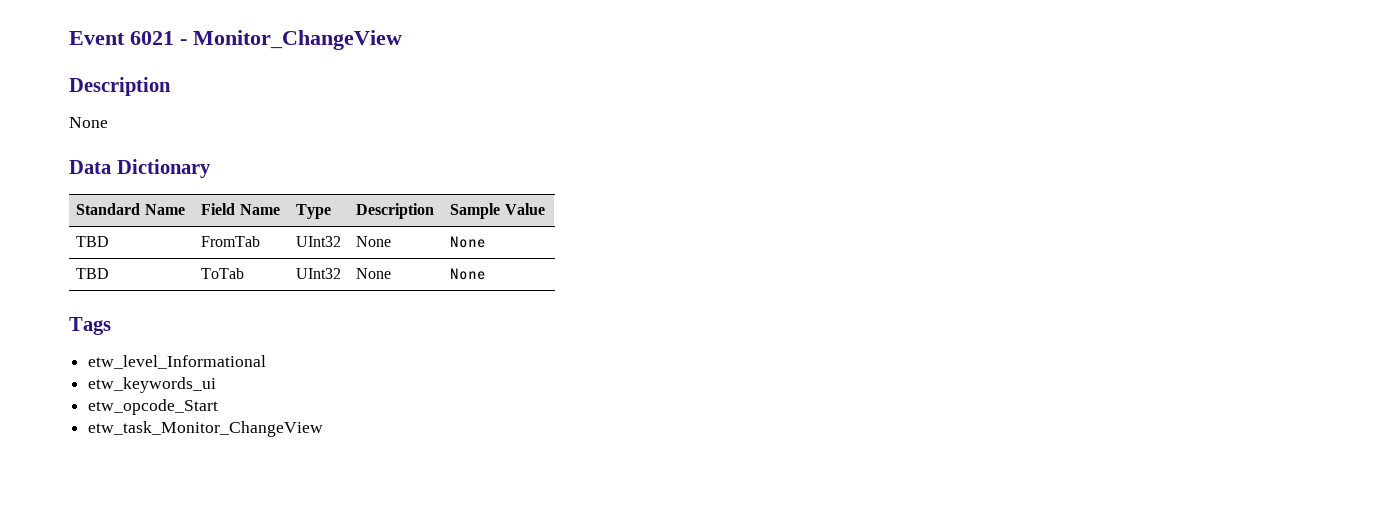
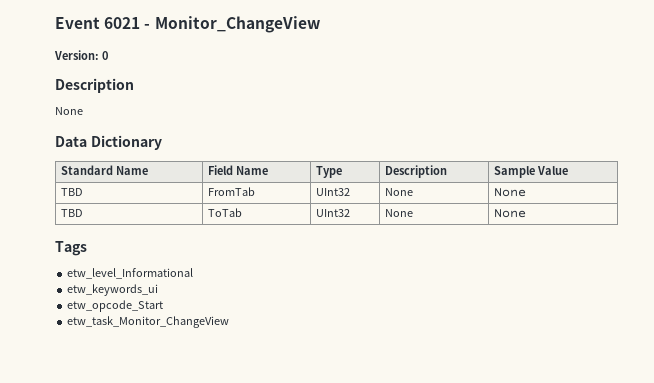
+ Version: 0

